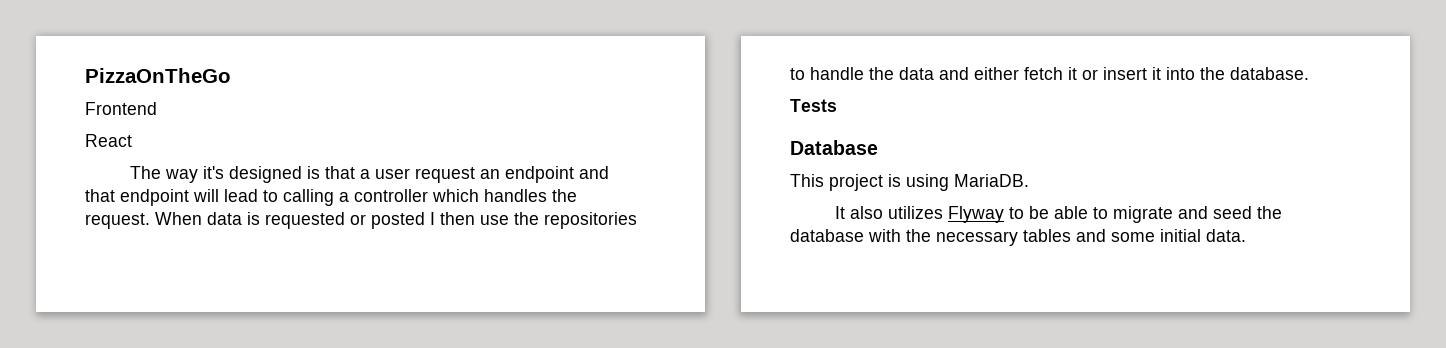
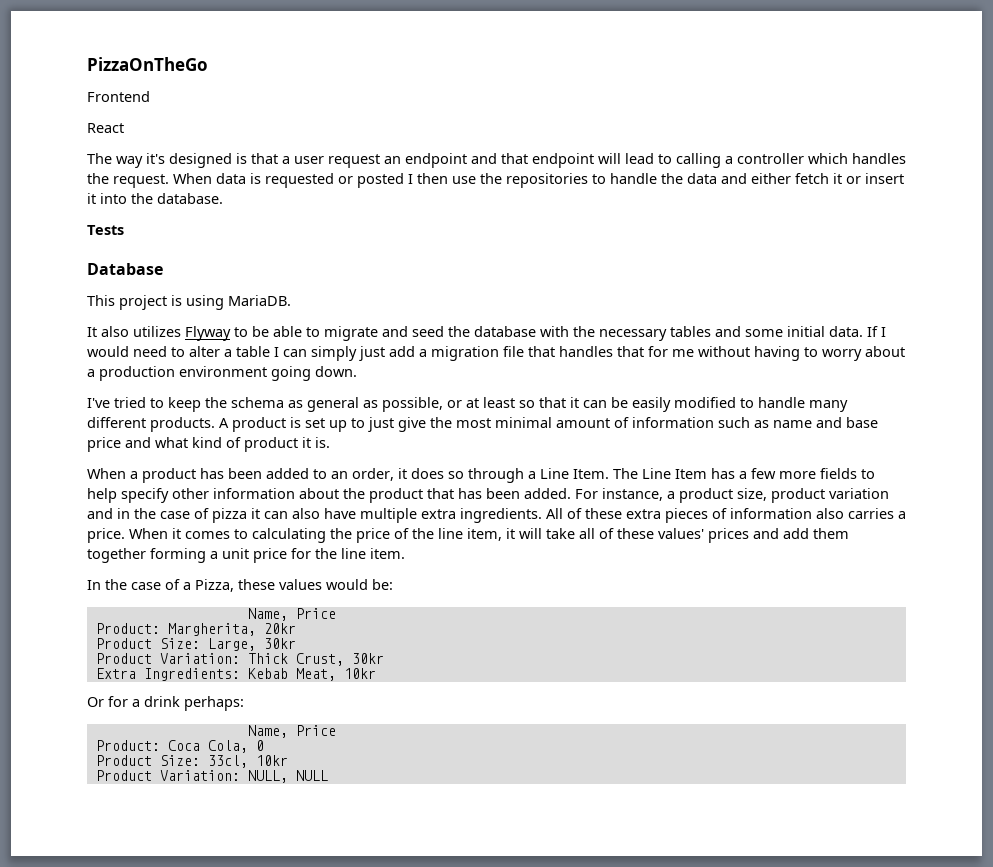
+ If I would need to alter a table I can simply just add a migration file that handles that for me without having to worry about a production environment going down.
+ I've tried to keep the schema as general as possible, or at least so that it can be easily modified to handle many different products. A product is set up to just give the most minimal amount of information such as name and base price and what kind of product it is.
+ When a product has been added to an order, it does so through a Line Item. The Line Item has a few more fields to help specify other information about the product that has been added. For instance, a product size, product variation and in the case of pizza it can also have multiple extra ingredients. All of these extra pieces of information also carries a price. When it comes to calculating the price of the line item, it will take all of these values' prices and add them together forming a unit price for the line item.
+ In the case of a Pizza, these values would be:
+ Name, Price
+ Product: Margherita, 20kr
+ Product Size: Large, 30kr
+ Product Variation: Thick Crust, 30kr
+ Extra Ingredients: Kebab Meat, 10kr
+ Or for a drink perhaps:
+ Name, Price
+ Product: Coca Cola, 0
+ Product Size: 33cl, 10kr
+ Product Variation: NULL, NULL

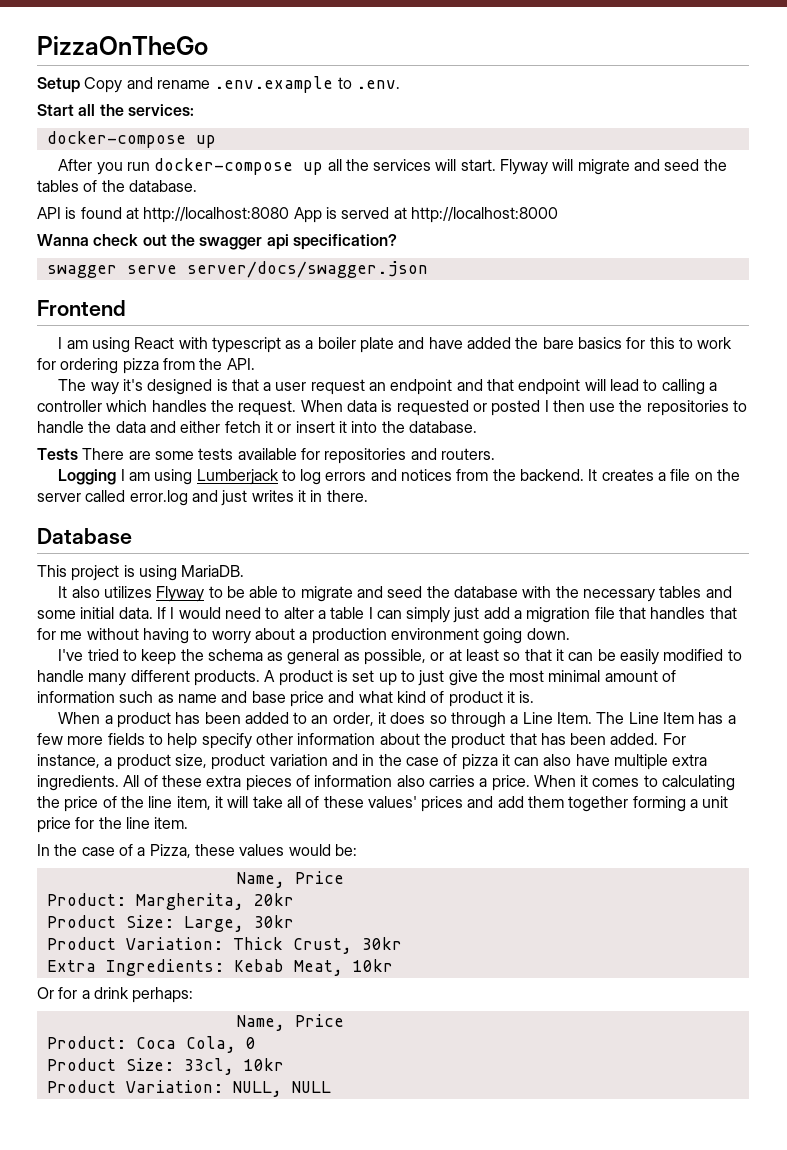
+ Setup Copy and rename .env.example to .env.
+ Start all the services:
+ docker-compose up
+ After you run docker-compose up all the services will start. Flyway will migrate and seed the tables of the database.
+ API is found at http://localhost:8080 App is served at http://localhost:8000
+ Wanna check out the swagger api specification?
+ swagger serve server/docs/swagger.json
  Frontend
- React
+ I am using React with typescript as a boiler plate and have added the bare basics for this to work for ordering pizza from the API.
- Tests
+ Tests There are some tests available for repositories and routers.
+ Logging I am using Lumberjack to log errors and notices from the backend. It creates a file on the server called error.log and just writes it in there.

